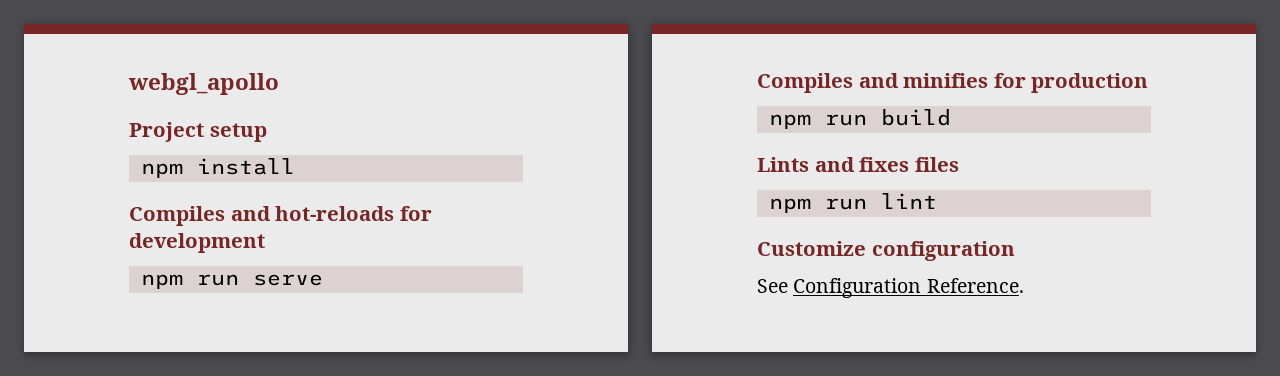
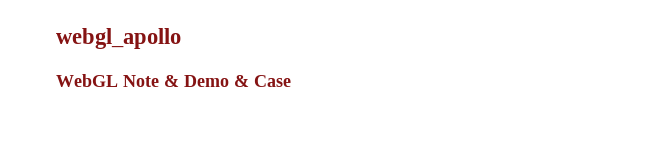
- Project setup
- npm install
- Compiles and hot-reloads for development
- npm run serve
- Compiles and minifies for production
- npm run build
- Lints and fixes files
- npm run lint
- Customize configuration
- See Configuration Reference.
+ WebGL Note & Demo & Case

